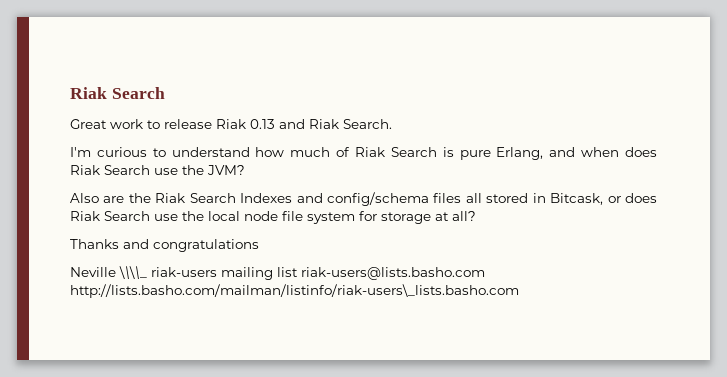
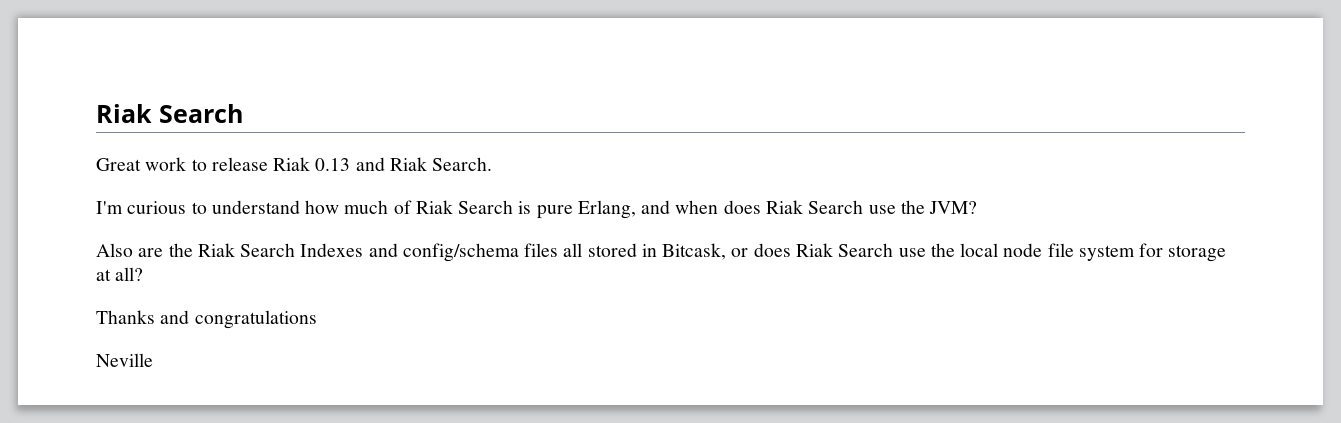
- Neville \\\\_ riak-users mailing list riak-users@lists.basho.com http://lists.basho.com/mailman/listinfo/riak-users\_lists.basho.com
+ Neville

